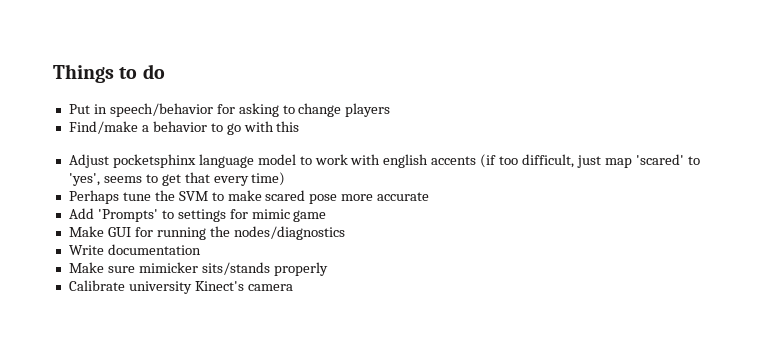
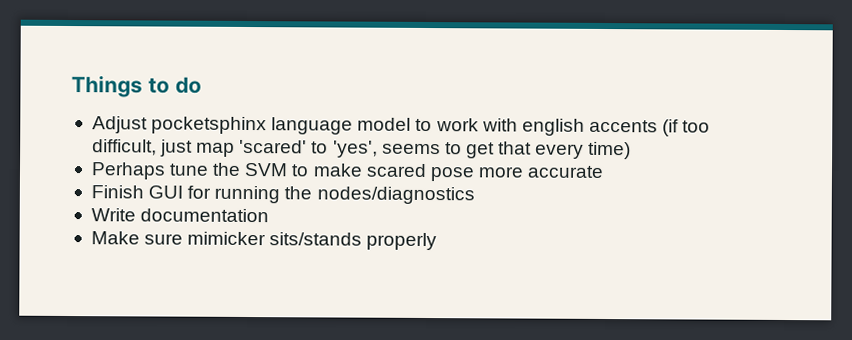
- Put in speech/behavior for asking to change players
- Find/make a behavior to go with this
- Add 'Prompts' to settings for mimic game
- Make GUI for running the nodes/diagnostics
+ Finish GUI for running the nodes/diagnostics
- Calibrate university Kinect's camera

